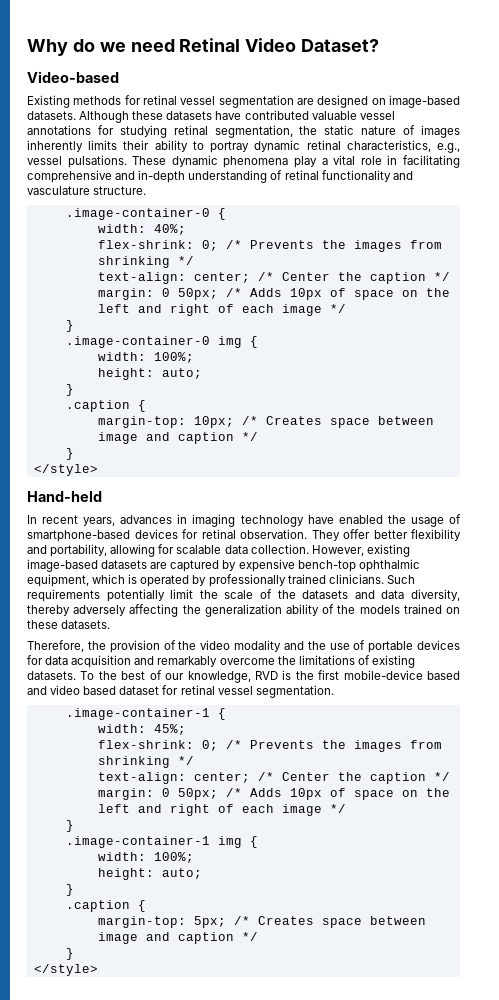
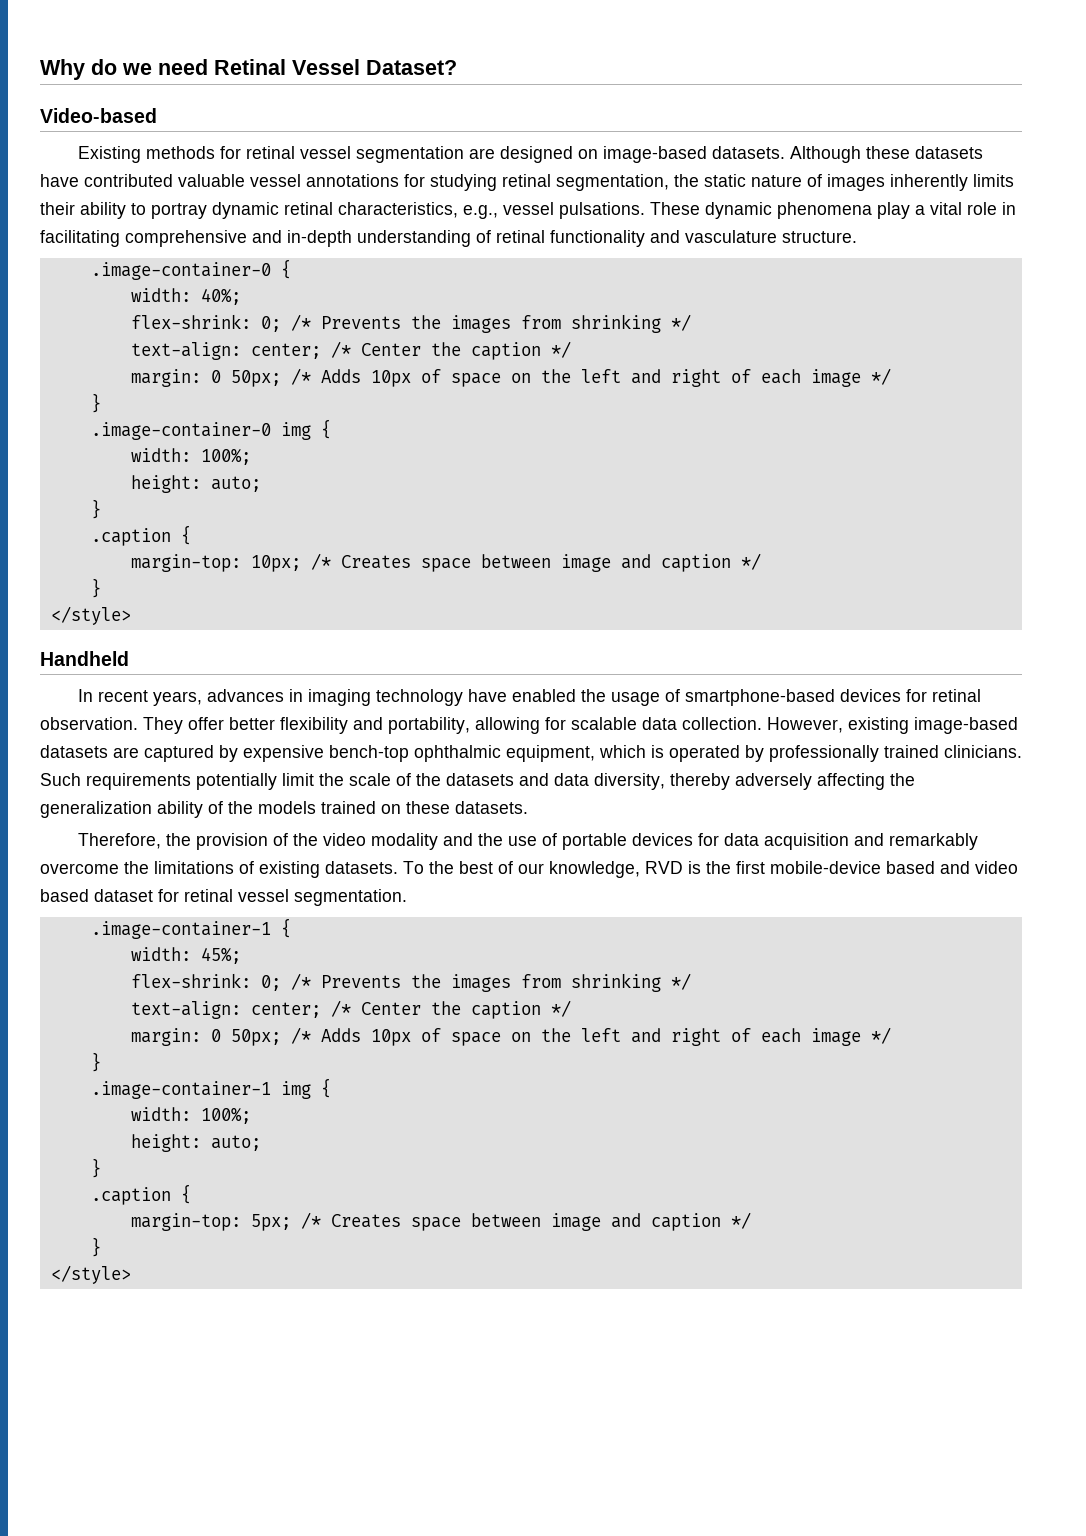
- Why do we need Retinal Video Dataset?
+ Why do we need Retinal Vessel Dataset?
- Hand-held
+ Handheld

